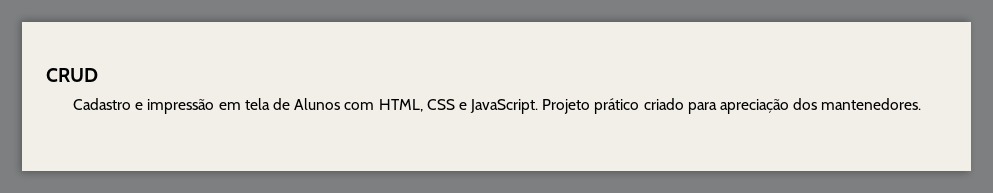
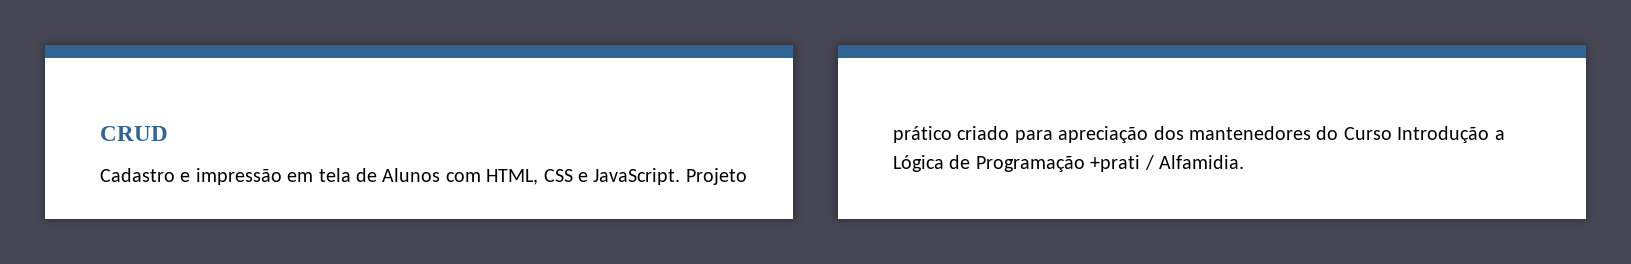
- Projeto prático criado para apreciação dos mantenedores.
+ Projeto prático criado para apreciação dos mantenedores do Curso Introdução a Lógica de Programação +prati / Alfamidia.

